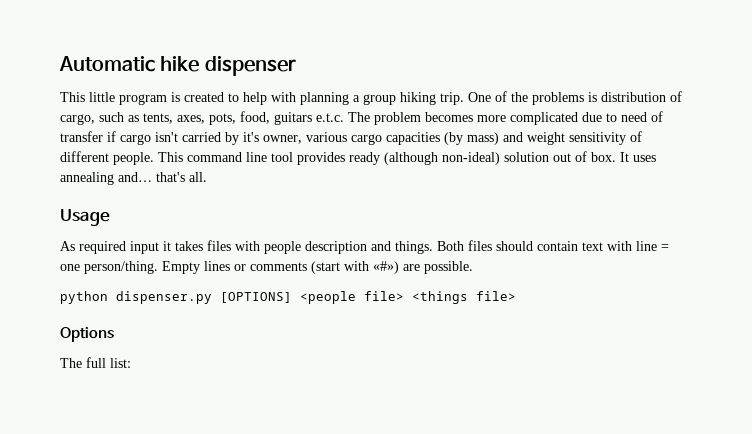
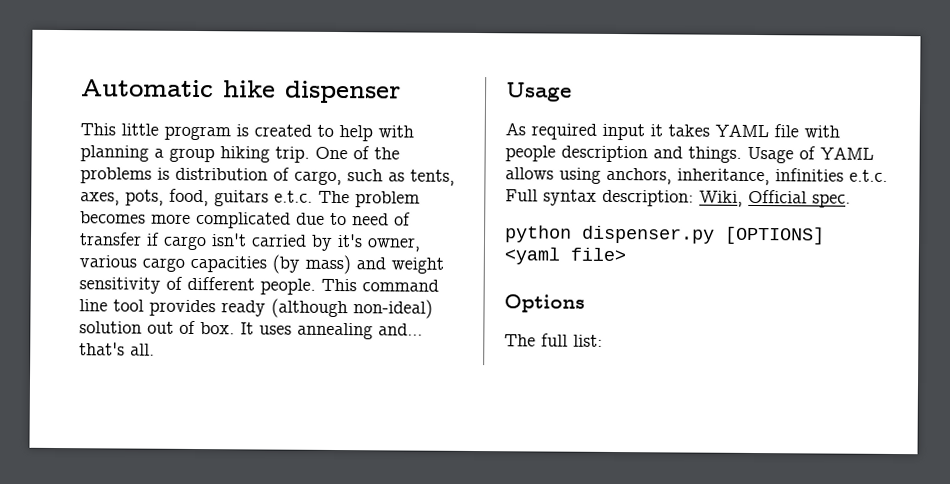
- As required input it takes files with people description and things.
+ As required input it takes YAML file with people description and things.
- Both files should contain text with line = one person/thing. Empty lines or comments (start with «#») are possible.
+ Usage of YAML allows using anchors, inheritance, infinities e.t.c. Full syntax description: Wiki, Official spec.
- python dispenser.py [OPTIONS] <people file> <things file>
+ python dispenser.py [OPTIONS] <yaml file>

